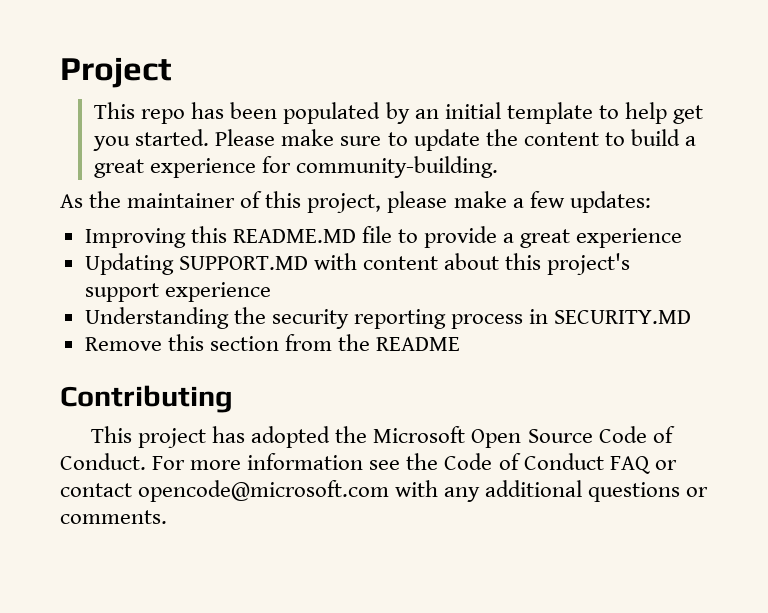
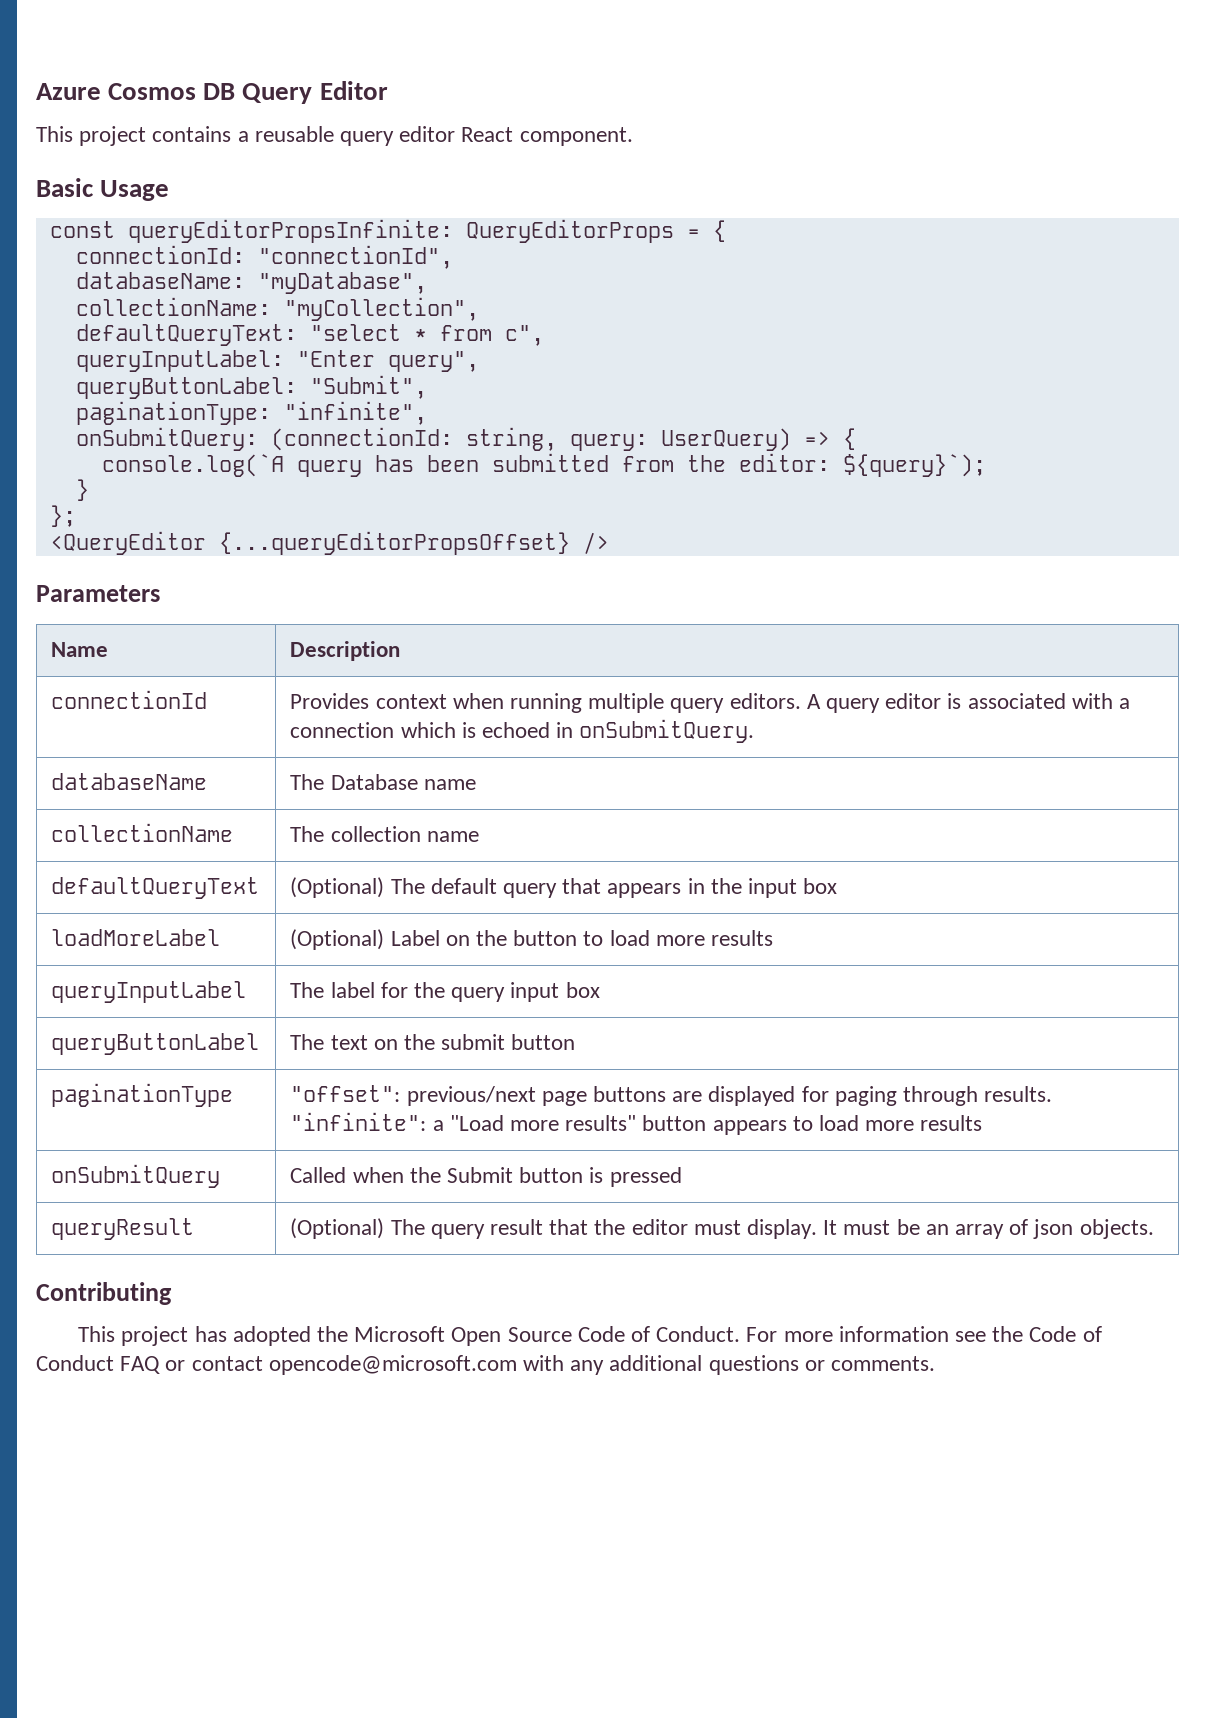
- Project
- This repo has been populated by an initial template to help get you started. Please make sure to update the content to build a great experience for community-building.
- As the maintainer of this project, please make a few updates:
- Improving this README.MD file to provide a great experience
- Updating SUPPORT.MD with content about this project's support experience
- Understanding the security reporting process in SECURITY.MD
- Remove this section from the README
+ Azure Cosmos DB Query Editor
+ This project contains a reusable query editor React component.
+ Basic Usage
+ const queryEditorPropsInfinite: QueryEditorProps = {
+ connectionId: "connectionId",
+ databaseName: "myDatabase",
+ collectionName: "myCollection",
+ defaultQueryText: "select * from c",
+ queryInputLabel: "Enter query",
+ queryButtonLabel: "Submit",
+ paginationType: "infinite",
+ onSubmitQuery: (connectionId: string, query: UserQuery) => {
+ console.log(`A query has been submitted from the editor: ${query}`);
+ }
+ };
+ <QueryEditor {...queryEditorPropsOffset} />
+ Parameters
+ Name | Description
+ connectionId | Provides context when running multiple query editors. A query editor is associated with a connection which is echoed in onSubmitQuery.
+ databaseName | The Database name
+ collectionName | The collection name
+ defaultQueryText | (Optional) The default query that appears in the input box
+ loadMoreLabel | (Optional) Label on the button to load more results
+ queryInputLabel | The label for the query input box
+ queryButtonLabel | The text on the submit button
+ paginationType | "offset": previous/next page buttons are displayed for paging through results. "infinite": a "Load more results" button appears to load more results
+ onSubmitQuery | Called when the Submit button is pressed
+ queryResult | (Optional) The query result that the editor must display. It must be an array of json objects.

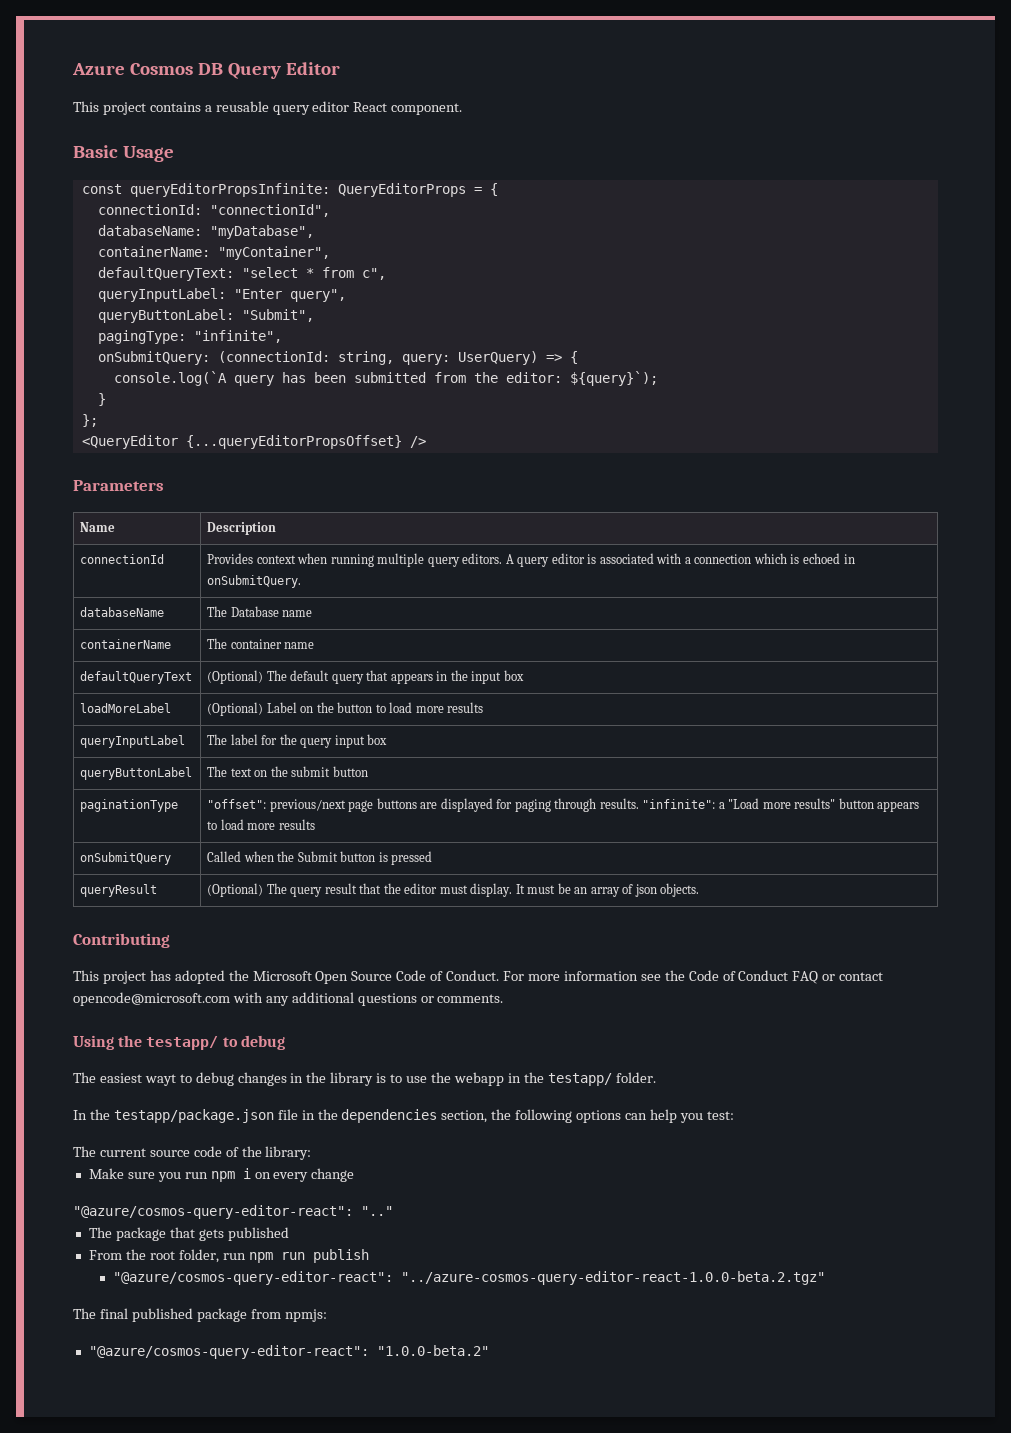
- collectionName: "myCollection",
+ containerName: "myContainer",
- paginationType: "infinite",
+ pagingType: "infinite",
- collectionName | The collection name
+ containerName | The container name
+ Using the testapp/ to debug
+ The easiest wayt to debug changes in the library is to use the webapp in the testapp/ folder.
+ In the testapp/package.json file in the dependencies section, the following options can help you test:
+ The current source code of the library:
+ Make sure you run npm i on every change
+ "@azure/cosmos-query-editor-react": ".."
+ The package that gets published
+ From the root folder, run npm run publish
+ "@azure/cosmos-query-editor-react": "../azure-cosmos-query-editor-react-1.0.0-beta.2.tgz"
+ The final published package from npmjs:
+ "@azure/cosmos-query-editor-react": "1.0.0-beta.2"

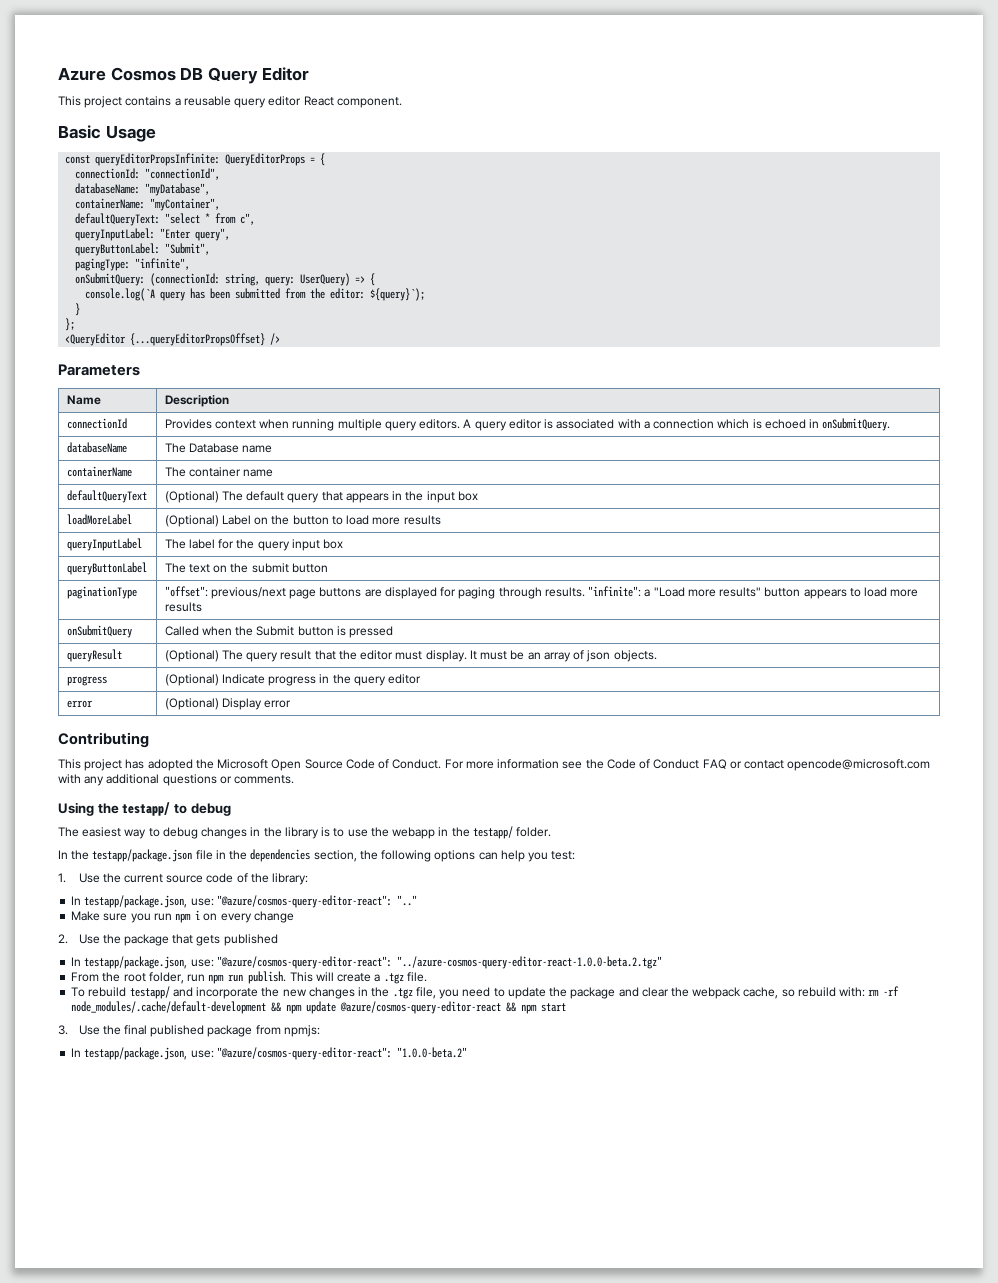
+ progress | (Optional) Indicate progress in the query editor
+ error | (Optional) Display error
- The easiest wayt to debug changes in the library is to use the webapp in the testapp/ folder.
+ The easiest way to debug changes in the library is to use the webapp in the testapp/ folder.
- The current source code of the library:
+ 1. Use the current source code of the library:
+ In testapp/package.json, use: "@azure/cosmos-query-editor-react": ".."
- "@azure/cosmos-query-editor-react": ".."
- The package that gets published
+ 2. Use the package that gets published
+ In testapp/package.json, use: "@azure/cosmos-query-editor-react": "../azure-cosmos-query-editor-react-1.0.0-beta.2.tgz"
- From the root folder, run npm run publish
- "@azure/cosmos-query-editor-react": "../azure-cosmos-query-editor-react-1.0.0-beta.2.tgz"
- The final published package from npmjs:
+ From the root folder, run npm run publish. This will create a .tgz file.
+ To rebuild testapp/ and incorporate the new changes in the .tgz file, you need to update the package and clear the webpack cache, so rebuild with: rm -rf node_modules/.cache/default-development && npm update @azure/cosmos-query-editor-react && npm start
+ 3. Use the final published package from npmjs:
- "@azure/cosmos-query-editor-react": "1.0.0-beta.2"
+ In testapp/package.json, use: "@azure/cosmos-query-editor-react": "1.0.0-beta.2"

